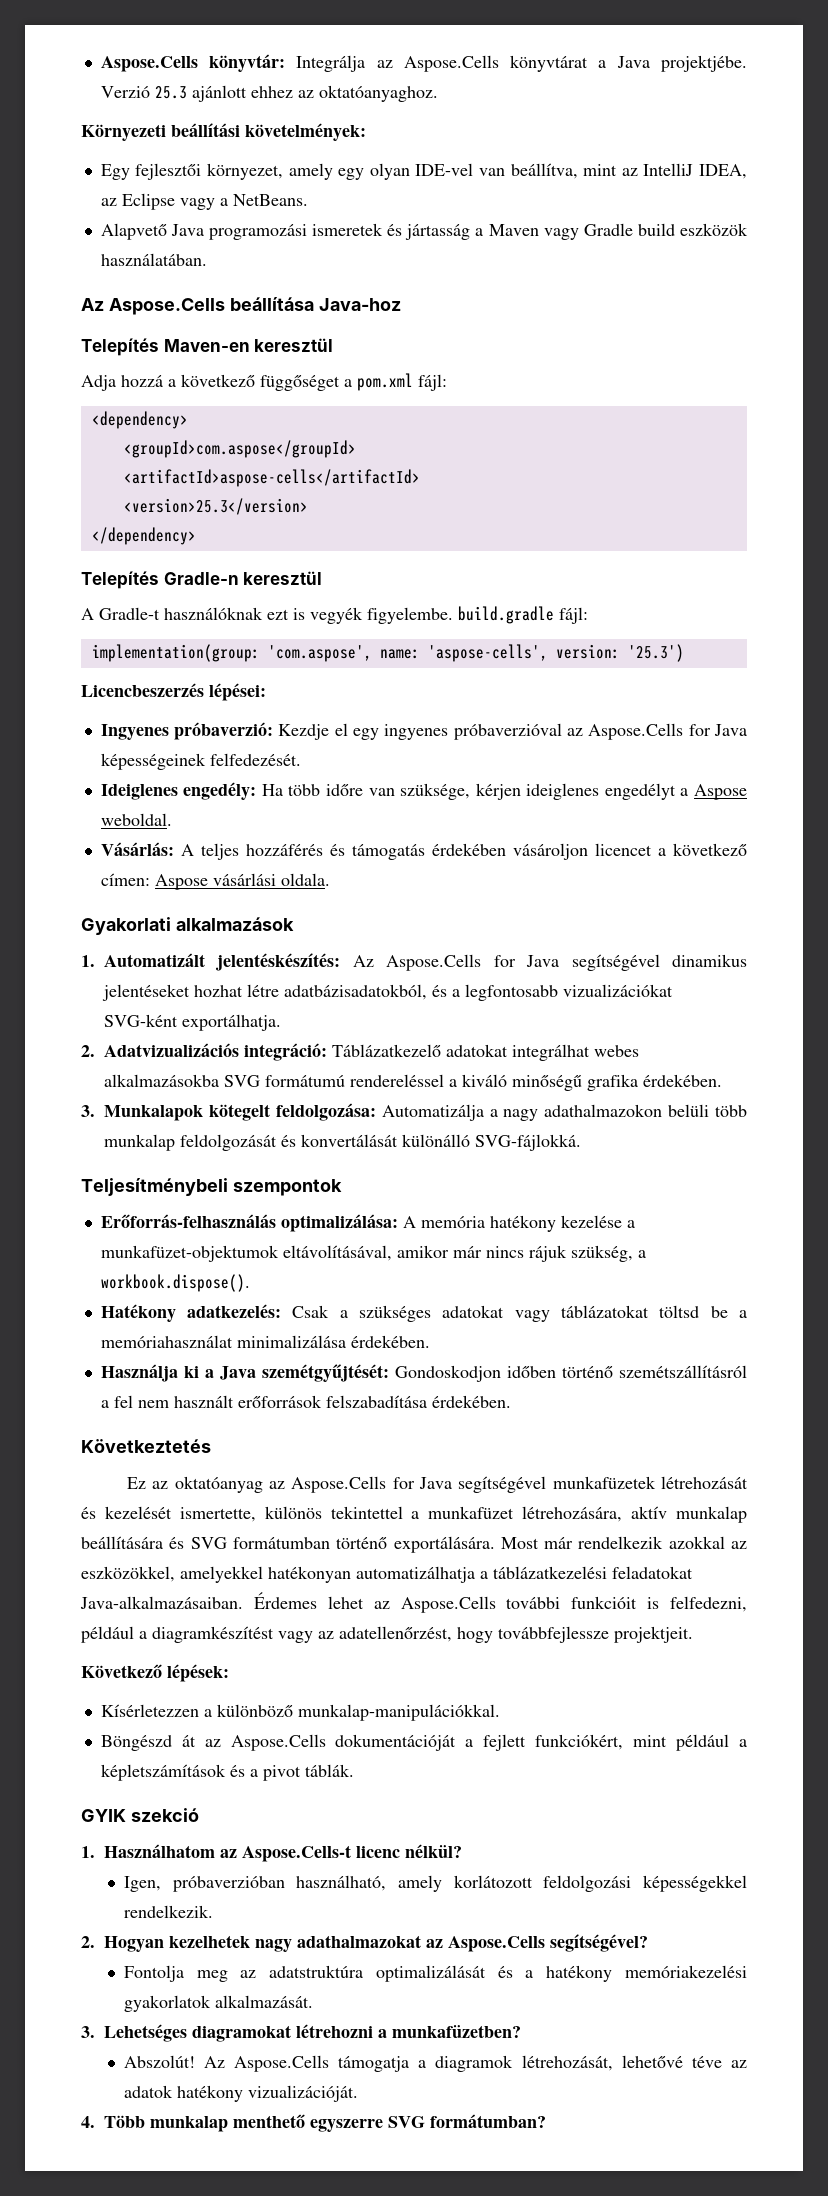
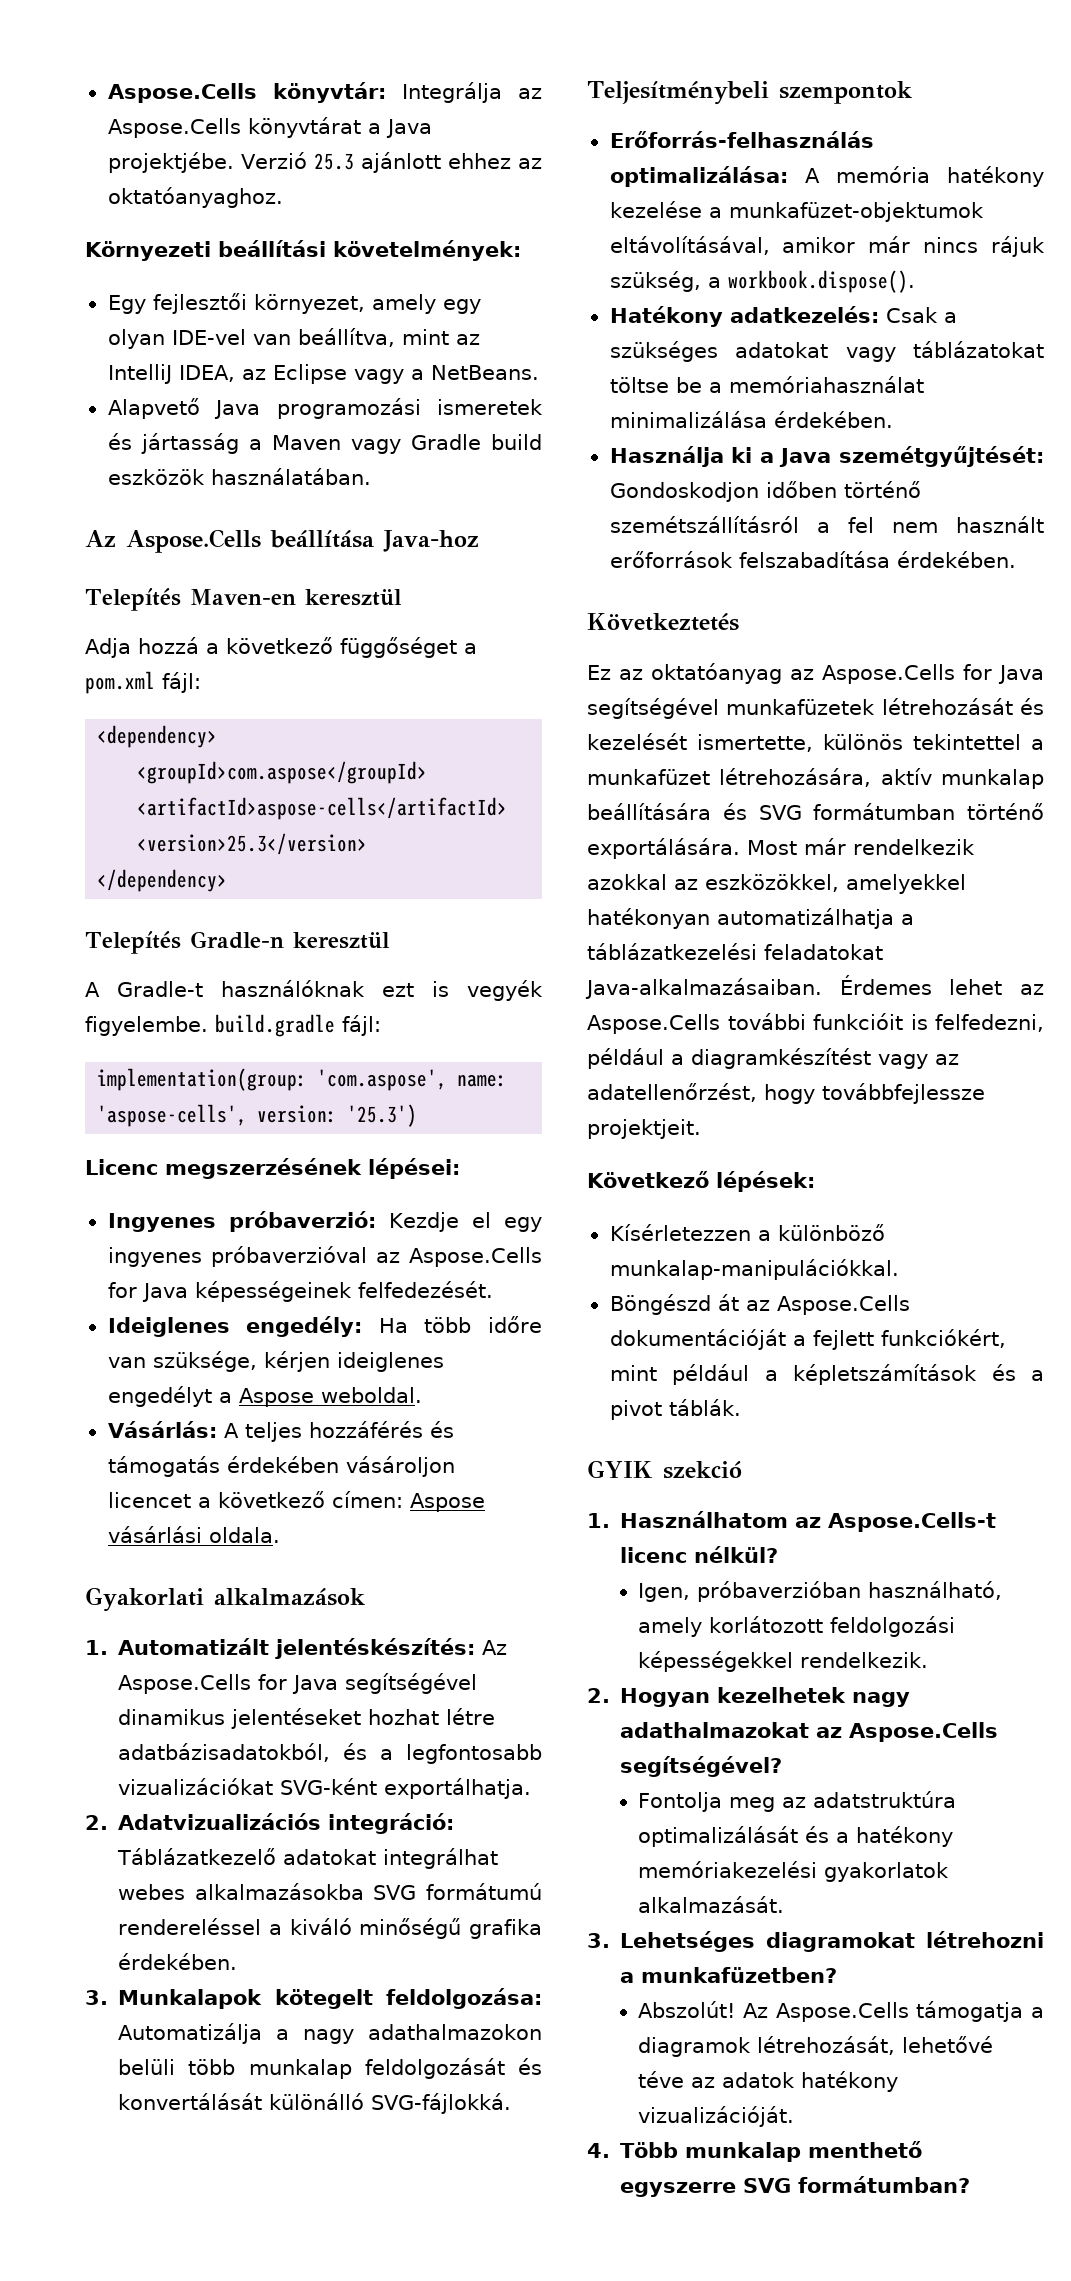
- Licencbeszerzés lépései:
+ Licenc megszerzésének lépései:
- Hatékony adatkezelés: Csak a szükséges adatokat vagy táblázatokat töltsd be a memóriahasználat minimalizálása érdekében.
+ Hatékony adatkezelés: Csak a szükséges adatokat vagy táblázatokat töltse be a memóriahasználat minimalizálása érdekében.

